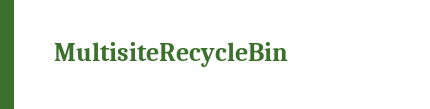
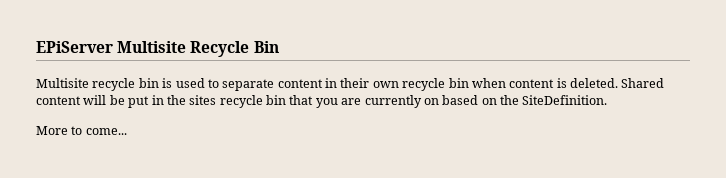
- MultisiteRecycleBin
+ EPiServer Multisite Recycle Bin
+ Multisite recycle bin is used to separate content in their own recycle bin when content is deleted. Shared content will be put in the sites recycle bin that you are currently on based on the SiteDefinition.
+ More to come...

